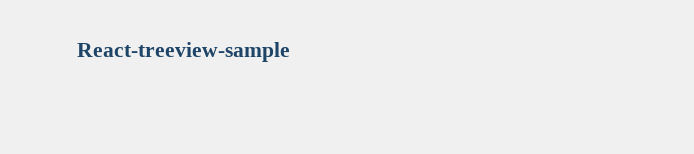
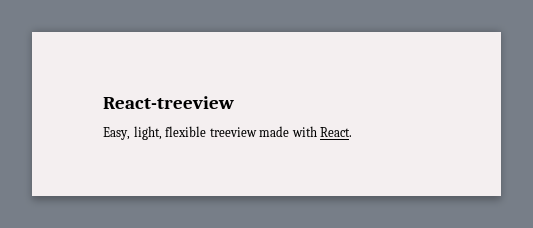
- React-treeview-sample
+ React-treeview
+ Easy, light, flexible treeview made with React.

